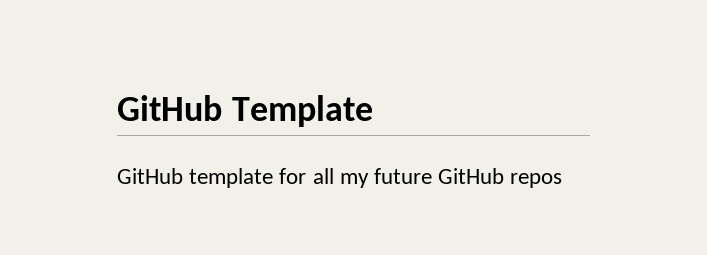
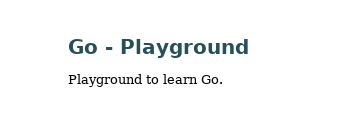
- GitHub Template
- GitHub template for all my future GitHub repos
+ Go - Playground
+ Playground to learn Go.

